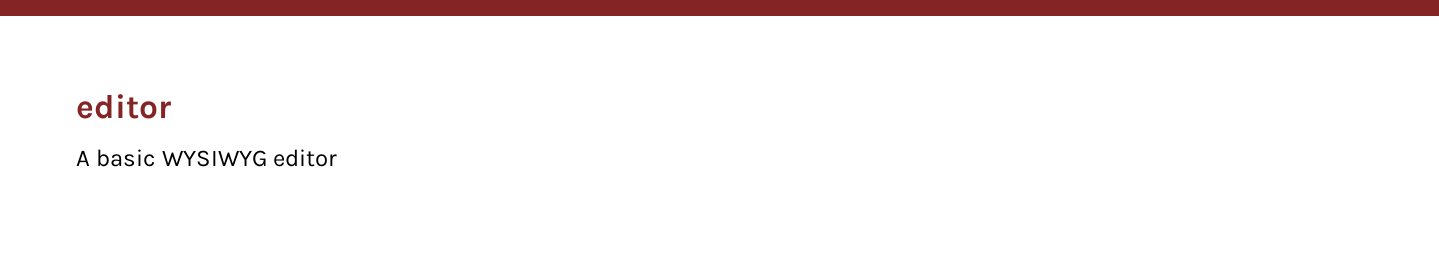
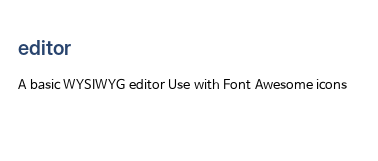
- A basic WYSIWYG editor
+ A basic WYSIWYG editor Use with Font Awesome icons

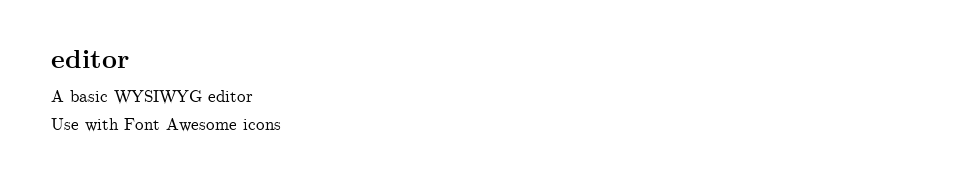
- A basic WYSIWYG editor Use with Font Awesome icons
+ A basic WYSIWYG editor
+ Use with Font Awesome icons

